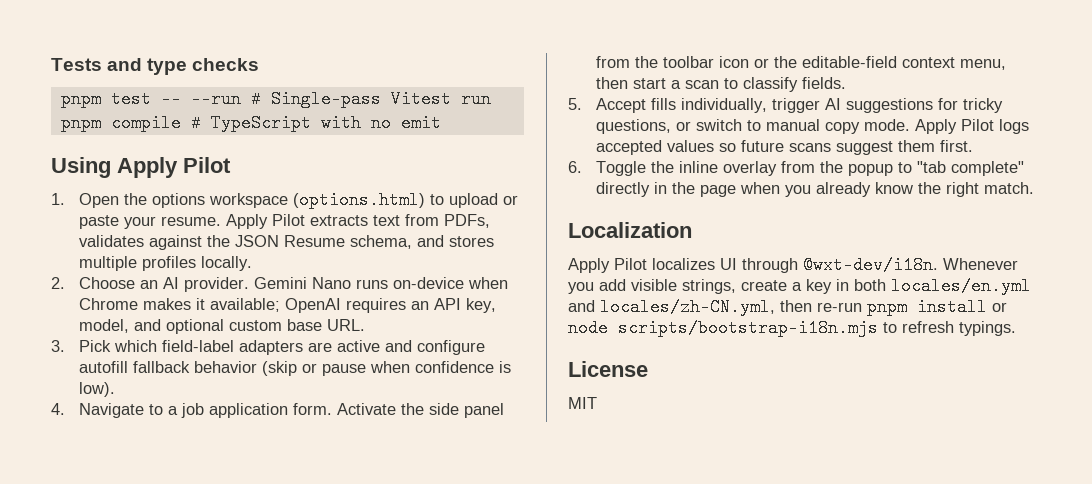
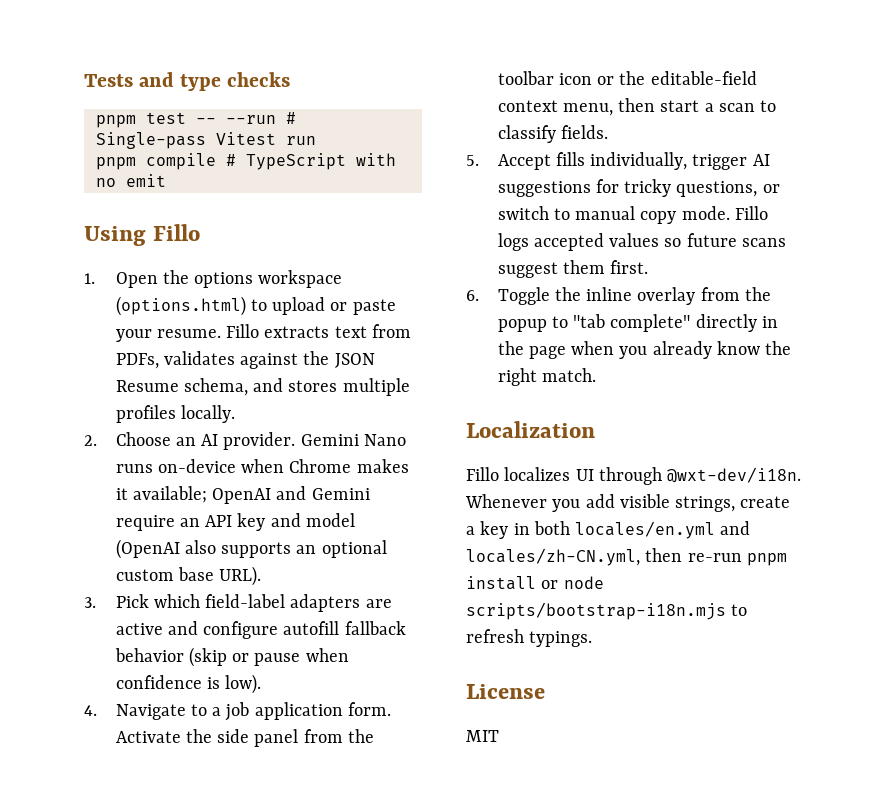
- Using Apply Pilot
+ Using Fillo
- Apply Pilot extracts text from PDFs, validates against the JSON Resume schema, and stores multiple profiles locally.
+ Fillo extracts text from PDFs, validates against the JSON Resume schema, and stores multiple profiles locally.
- Gemini Nano runs on-device when Chrome makes it available; OpenAI requires an API key, model, and optional custom base URL.
+ Gemini Nano runs on-device when Chrome makes it available; OpenAI and Gemini require an API key and model (OpenAI also supports an optional custom base URL).
- Apply Pilot logs accepted values so future scans suggest them first.
+ Fillo logs accepted values so future scans suggest them first.
- Apply Pilot localizes UI through @wxt-dev/i18n.
+ Fillo localizes UI through @wxt-dev/i18n.

